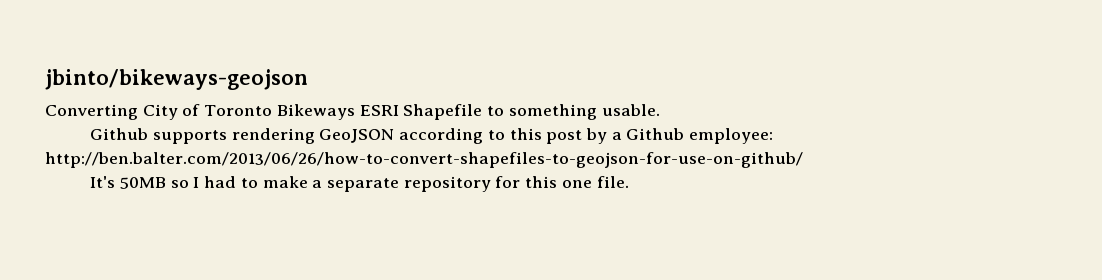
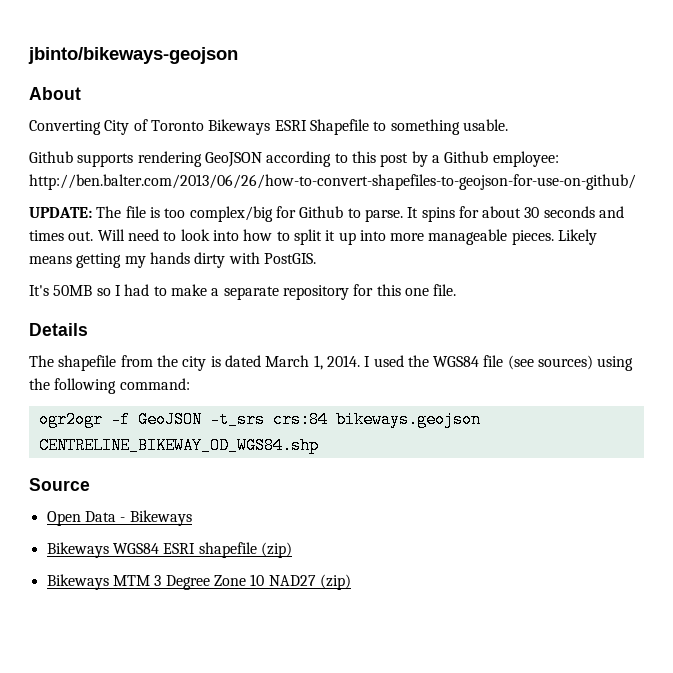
+ About
+ UPDATE: The file is too complex/big for Github to parse. It spins for about 30 seconds and times out. Will need to look into how to split it up into more manageable pieces. Likely means getting my hands dirty with PostGIS.
+ Details
+ The shapefile from the city is dated March 1, 2014. I used the WGS84 file (see sources) using the following command:
+ ogr2ogr -f GeoJSON -t_srs crs:84 bikeways.geojson CENTRELINE_BIKEWAY_OD_WGS84.shp
+ Source
+ Open Data - Bikeways
+ Bikeways WGS84 ESRI shapefile (zip)
+ Bikeways MTM 3 Degree Zone 10 NAD27 (zip)

